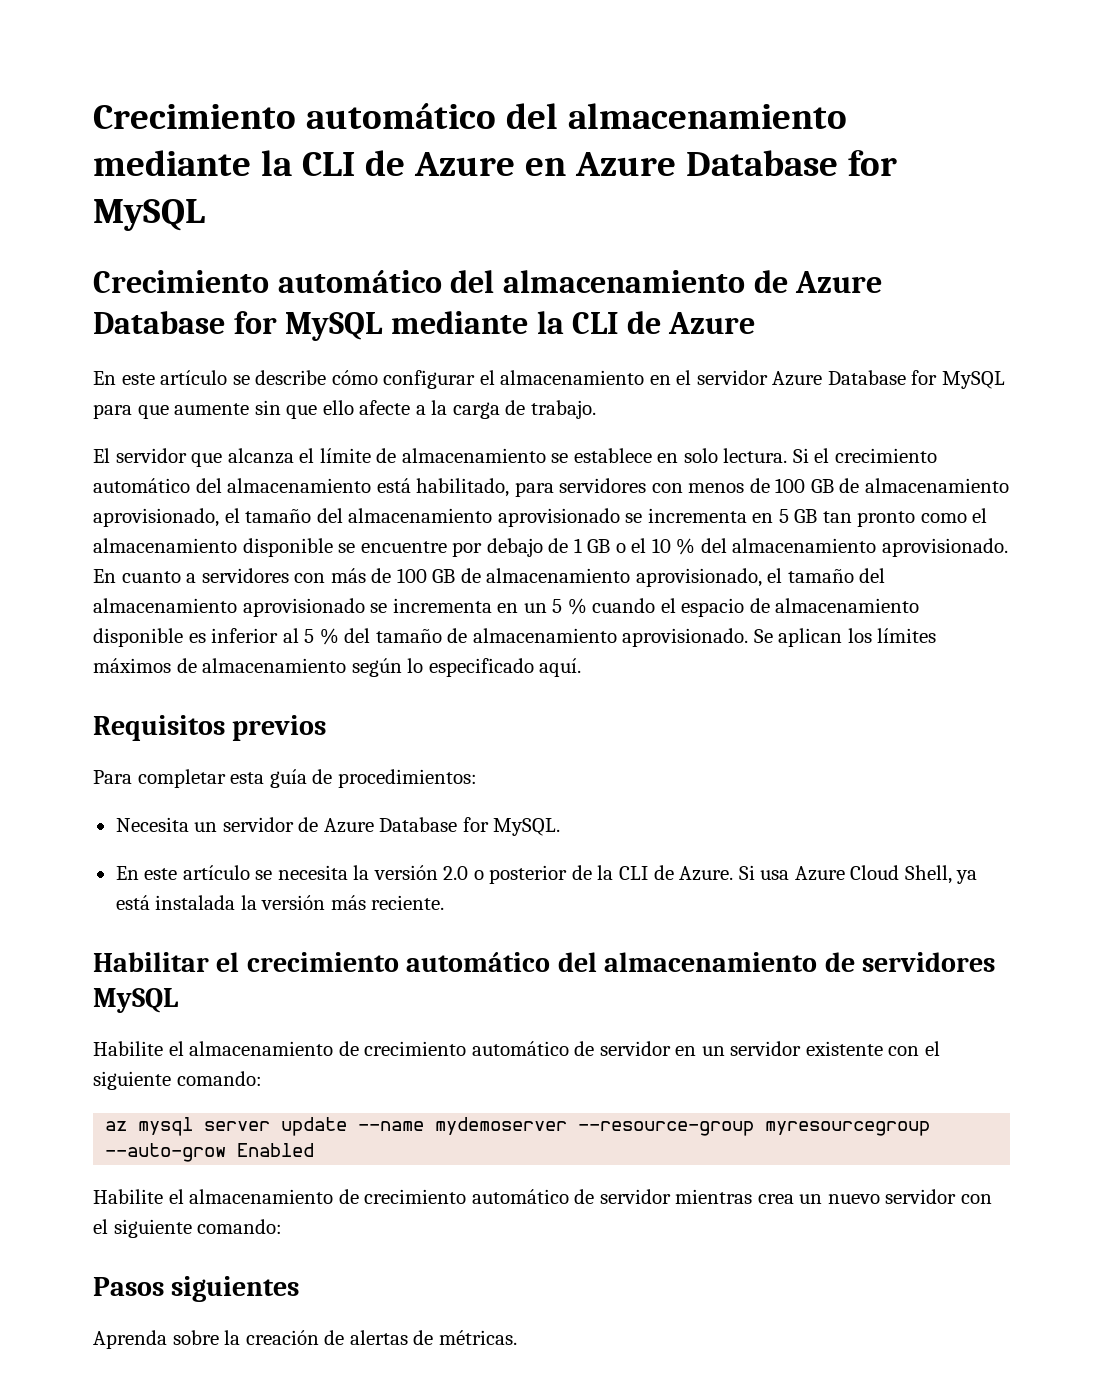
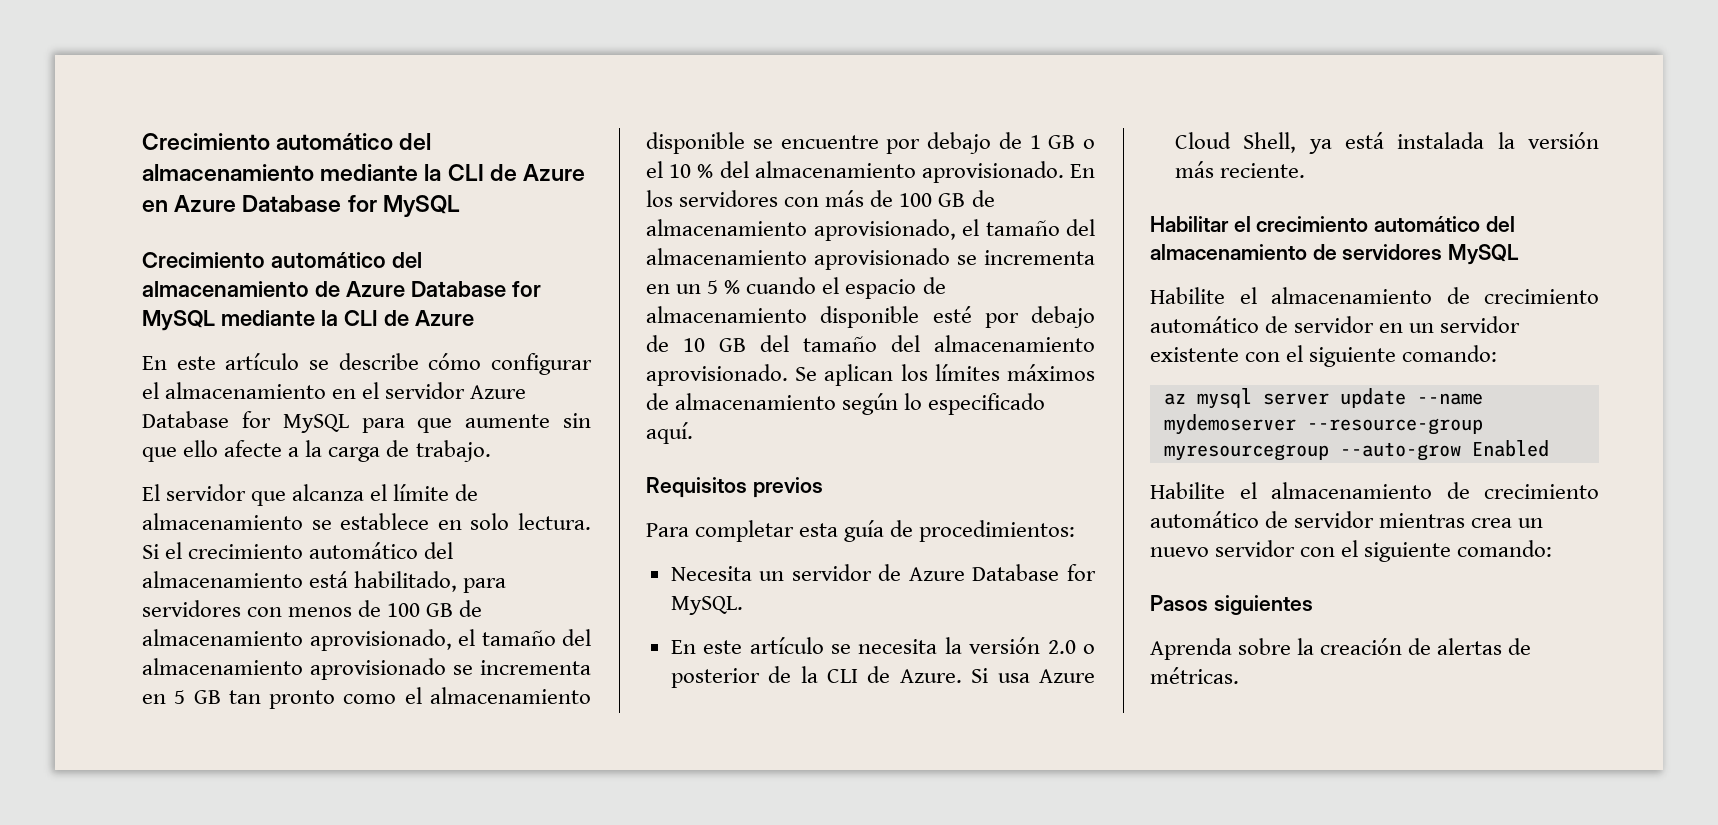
- En cuanto a servidores con más de 100 GB de almacenamiento aprovisionado, el tamaño del almacenamiento aprovisionado se incrementa en un 5 % cuando el espacio de almacenamiento disponible es inferior al 5 % del tamaño de almacenamiento aprovisionado.
+ En los servidores con más de 100 GB de almacenamiento aprovisionado, el tamaño del almacenamiento aprovisionado se incrementa en un 5 % cuando el espacio de almacenamiento disponible esté por debajo de 10 GB del tamaño del almacenamiento aprovisionado.

